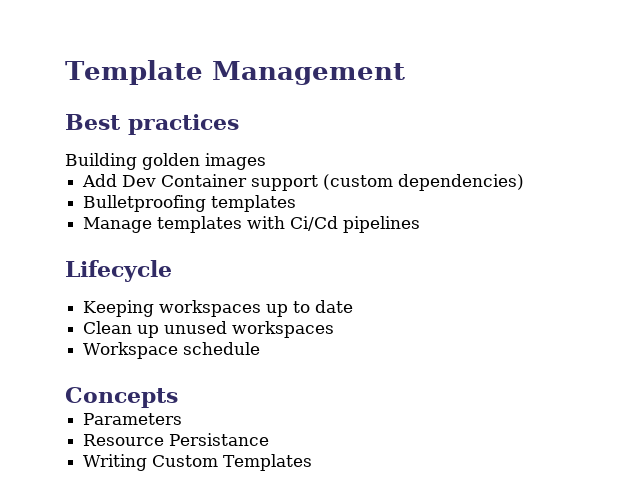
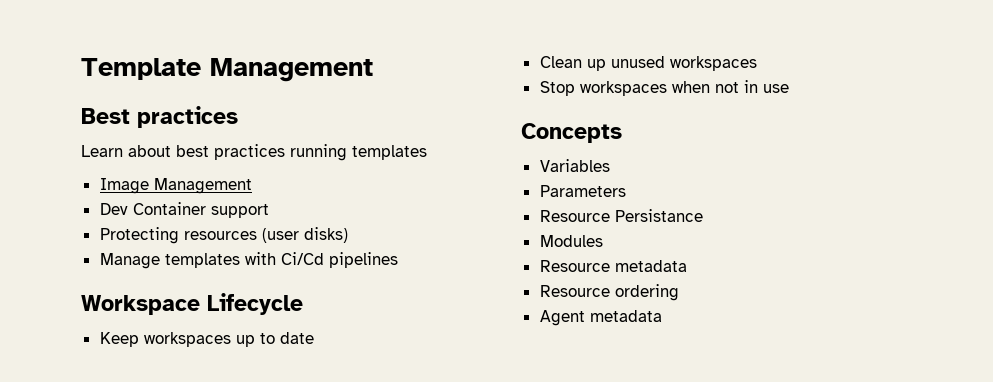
- Building golden images
- Add Dev Container support (custom dependencies)
- Bulletproofing templates
+ Learn about best practices running templates
+ Image Management
+ Dev Container support
+ Protecting resources (user disks)
- Lifecycle
+ Workspace Lifecycle
- Keeping workspaces up to date
+ Keep workspaces up to date
- Workspace schedule
+ Stop workspaces when not in use
+ Variables
- Writing Custom Templates
+ Modules
+ Resource metadata
+ Resource ordering
+ Agent metadata

